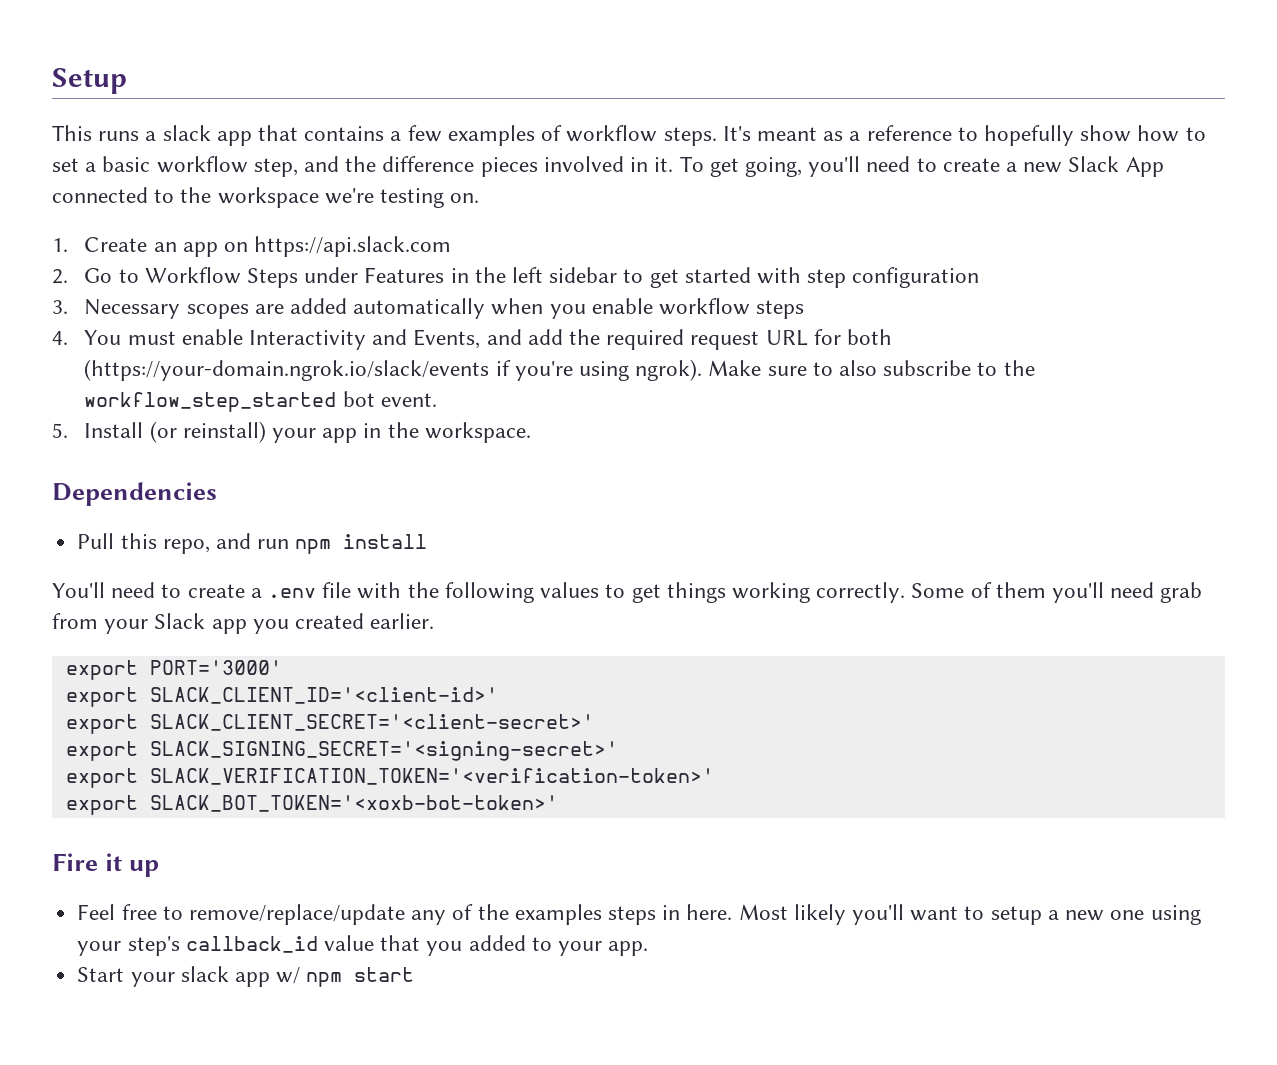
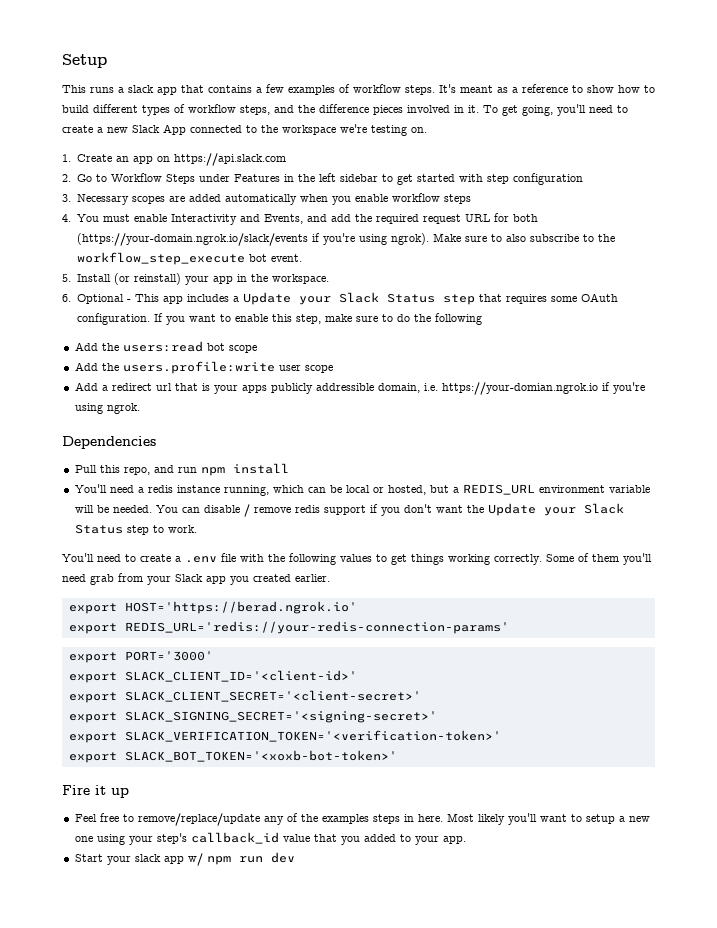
- It's meant as a reference to hopefully show how to set a basic workflow step, and the difference pieces involved in it.
+ It's meant as a reference to show how to build different types of workflow steps, and the difference pieces involved in it.
- Make sure to also subscribe to the workflow_step_started bot event.
+ Make sure to also subscribe to the workflow_step_execute bot event.
+ 6. Optional - This app includes a Update your Slack Status step that requires some OAuth configuration. If you want to enable this step, make sure to do the following
+ Add the users:read bot scope
+ Add the users.profile:write user scope
+ Add a redirect url that is your apps publicly addressible domain, i.e. https://your-domian.ngrok.io if you're using ngrok.
+ You'll need a redis instance running, which can be local or hosted, but a REDIS_URL environment variable will be needed. You can disable / remove redis support if you don't want the Update your Slack Status step to work.
+ export HOST='https://berad.ngrok.io'
+ export REDIS_URL='redis://your-redis-connection-params'
- Start your slack app w/ npm start
+ Start your slack app w/ npm run dev

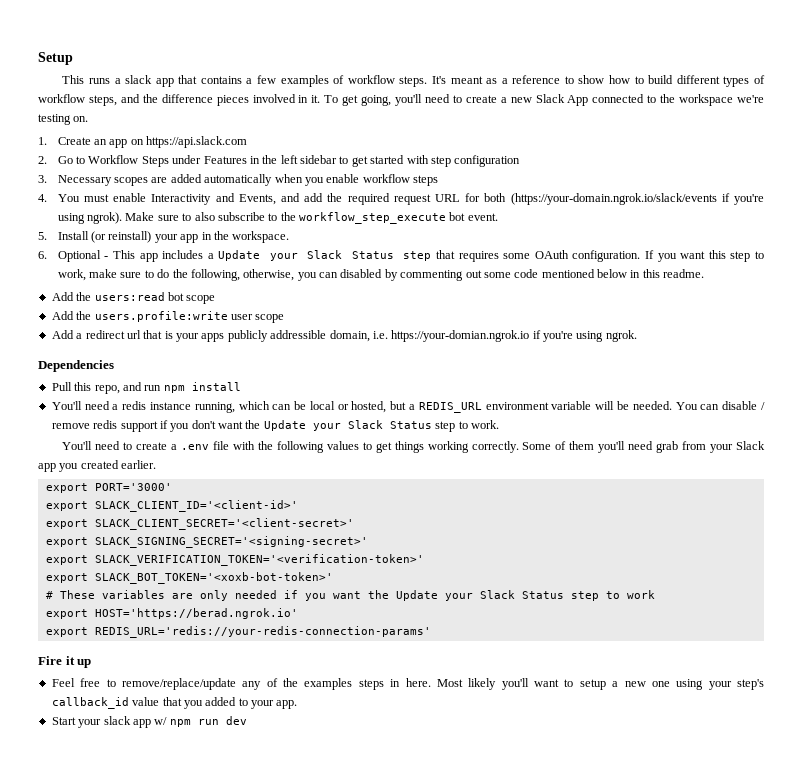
- If you want to enable this step, make sure to do the following
+ If you want this step to work, make sure to do the following, otherwise, you can disabled by commenting out some code mentioned below in this readme.
- export HOST='https://berad.ngrok.io'
- export REDIS_URL='redis://your-redis-connection-params'
+ # These variables are only needed if you want the Update your Slack Status step to work
+ export HOST='https://berad.ngrok.io'
+ export REDIS_URL='redis://your-redis-connection-params'

